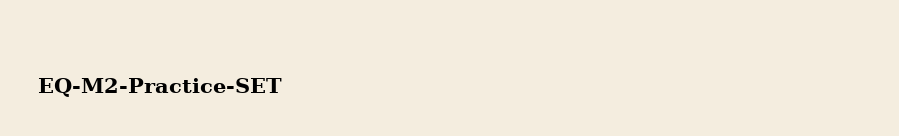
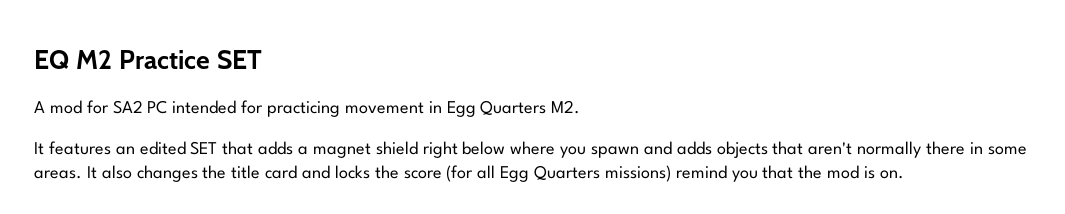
- EQ-M2-Practice-SET
+ EQ M2 Practice SET
+ A mod for SA2 PC intended for practicing movement in Egg Quarters M2.
+ It features an edited SET that adds a magnet shield right below where you spawn and adds objects that aren't normally there in some areas. It also changes the title card and locks the score (for all Egg Quarters missions) remind you that the mod is on.

